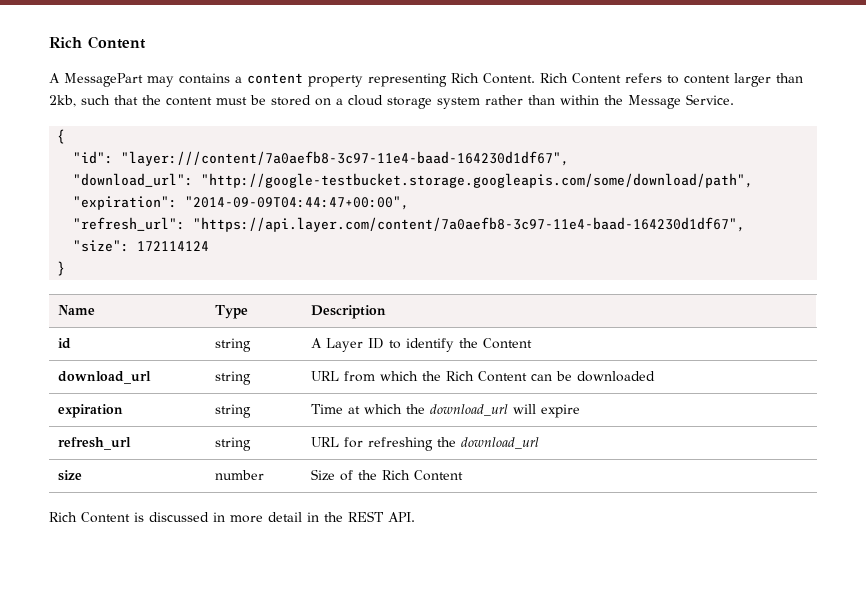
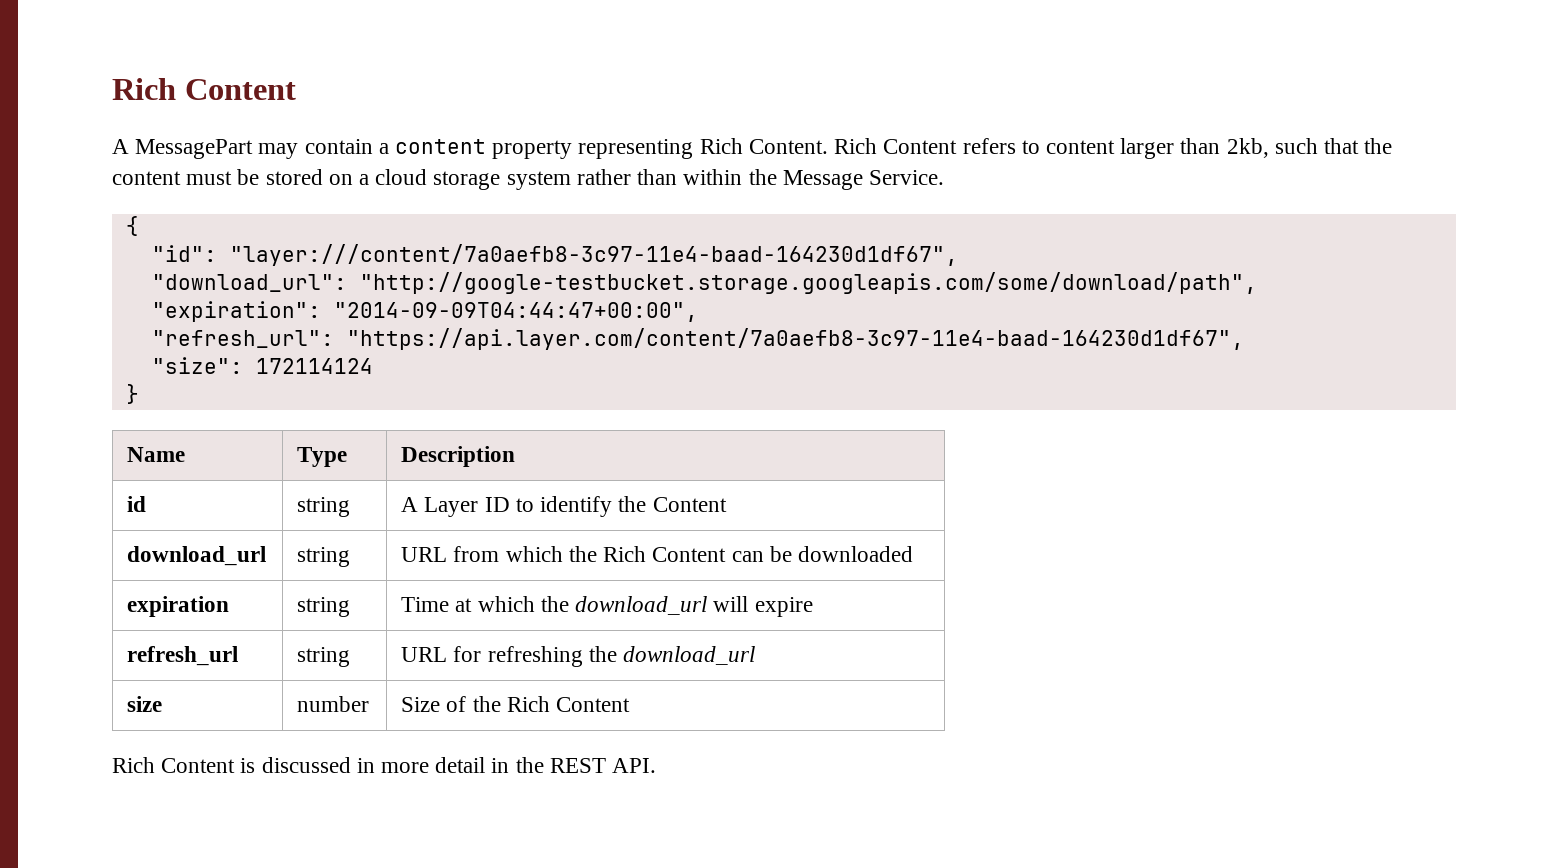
- A MessagePart may contains a content property representing Rich Content.
+ A MessagePart may contain a content property representing Rich Content.

